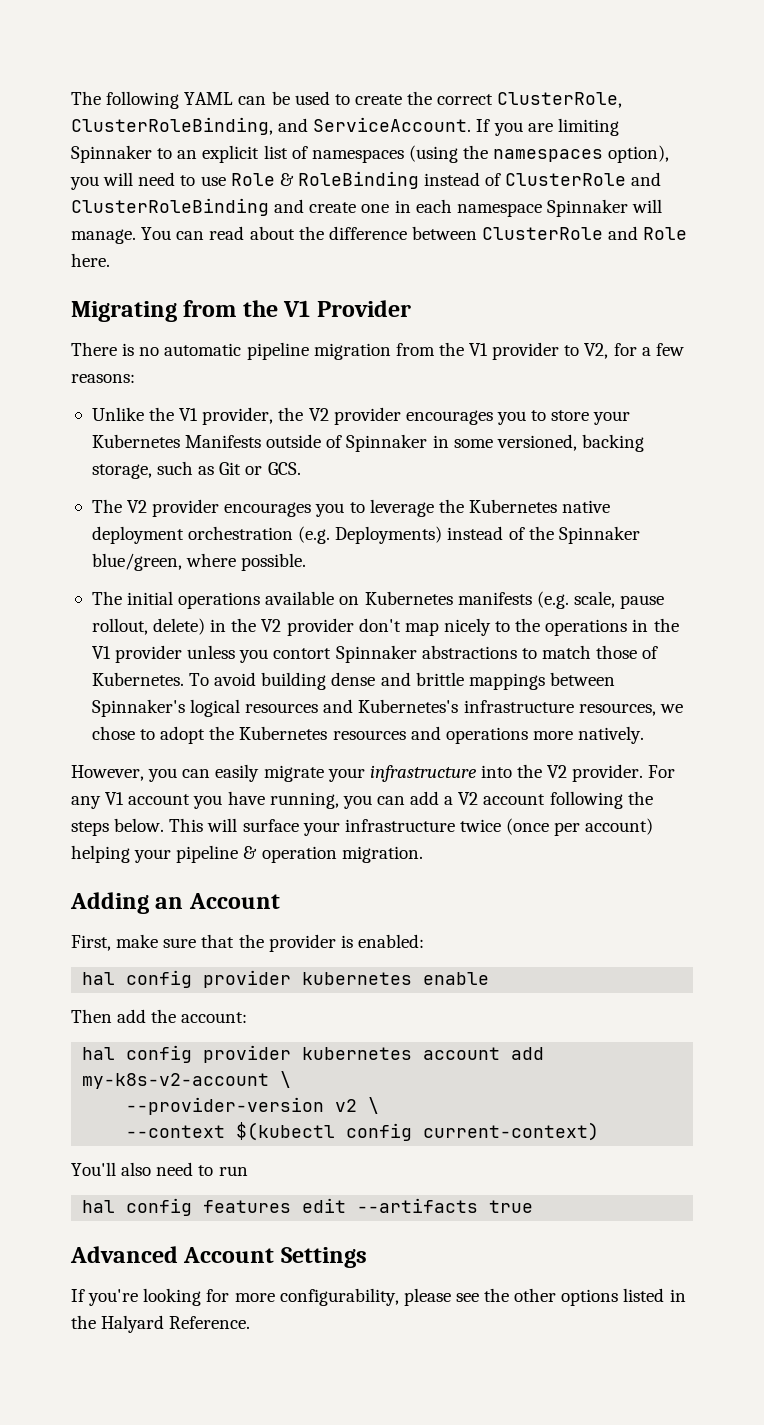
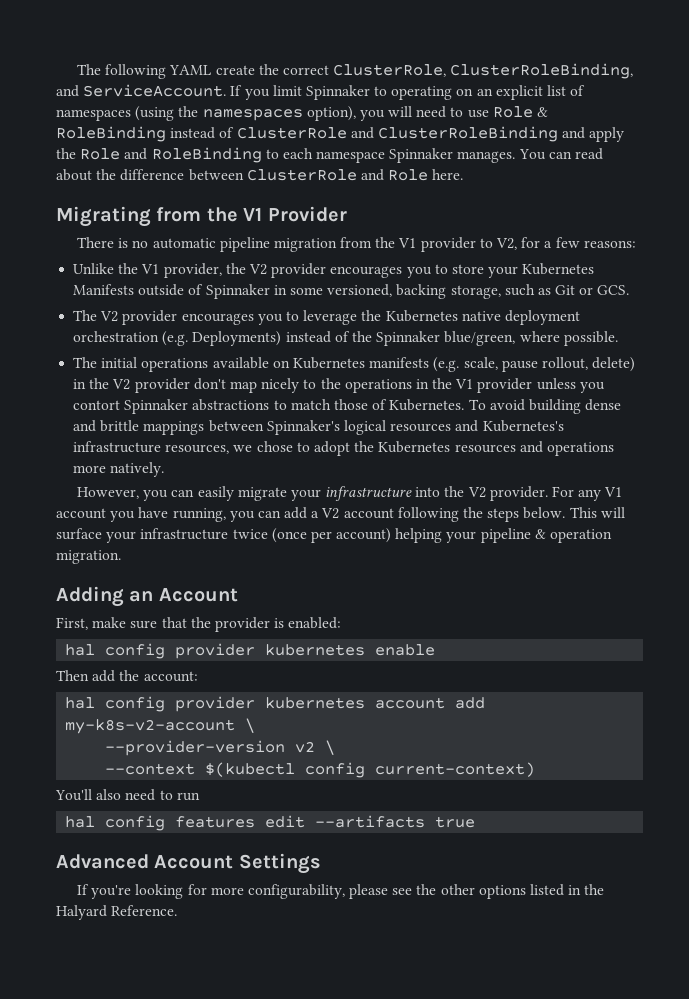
- The following YAML can be used to create the correct ClusterRole, ClusterRoleBinding, and ServiceAccount.
+ The following YAML create the correct ClusterRole, ClusterRoleBinding, and ServiceAccount.
- If you are limiting Spinnaker to an explicit list of namespaces (using the namespaces option), you will need to use Role & RoleBinding instead of ClusterRole and ClusterRoleBinding and create one in each namespace Spinnaker will manage.
+ If you limit Spinnaker to operating on an explicit list of namespaces (using the namespaces option), you will need to use Role & RoleBinding instead of ClusterRole and ClusterRoleBinding and apply the Role and RoleBinding to each namespace Spinnaker manages.

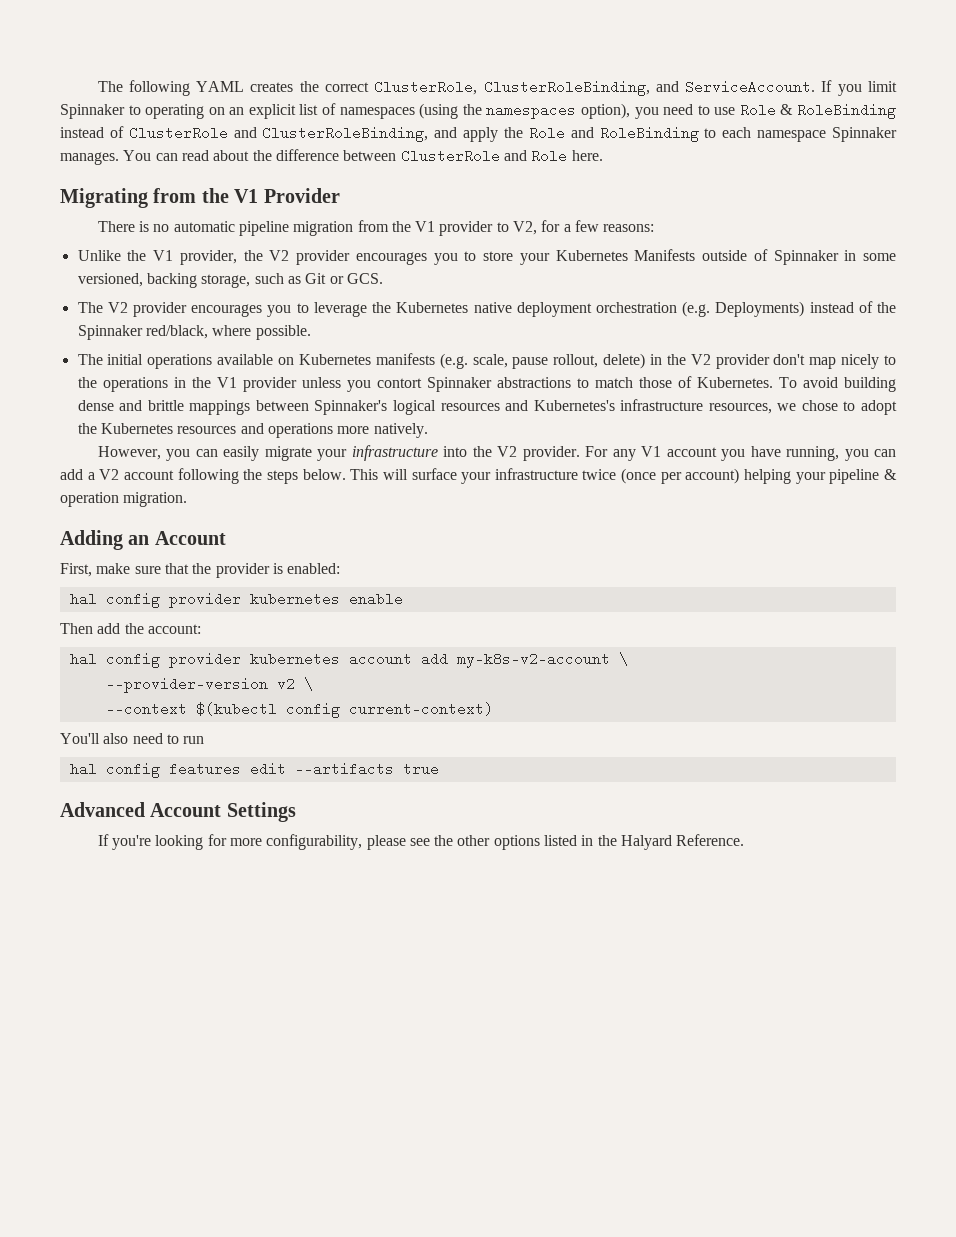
- The following YAML create the correct ClusterRole, ClusterRoleBinding, and ServiceAccount.
+ The following YAML creates the correct ClusterRole, ClusterRoleBinding, and ServiceAccount.
- If you limit Spinnaker to operating on an explicit list of namespaces (using the namespaces option), you will need to use Role & RoleBinding instead of ClusterRole and ClusterRoleBinding and apply the Role and RoleBinding to each namespace Spinnaker manages.
+ If you limit Spinnaker to operating on an explicit list of namespaces (using the namespaces option), you need to use Role & RoleBinding instead of ClusterRole and ClusterRoleBinding, and apply the Role and RoleBinding to each namespace Spinnaker manages.
- The V2 provider encourages you to leverage the Kubernetes native deployment orchestration (e.g. Deployments) instead of the Spinnaker blue/green, where possible.
+ The V2 provider encourages you to leverage the Kubernetes native deployment orchestration (e.g. Deployments) instead of the Spinnaker red/black, where possible.

